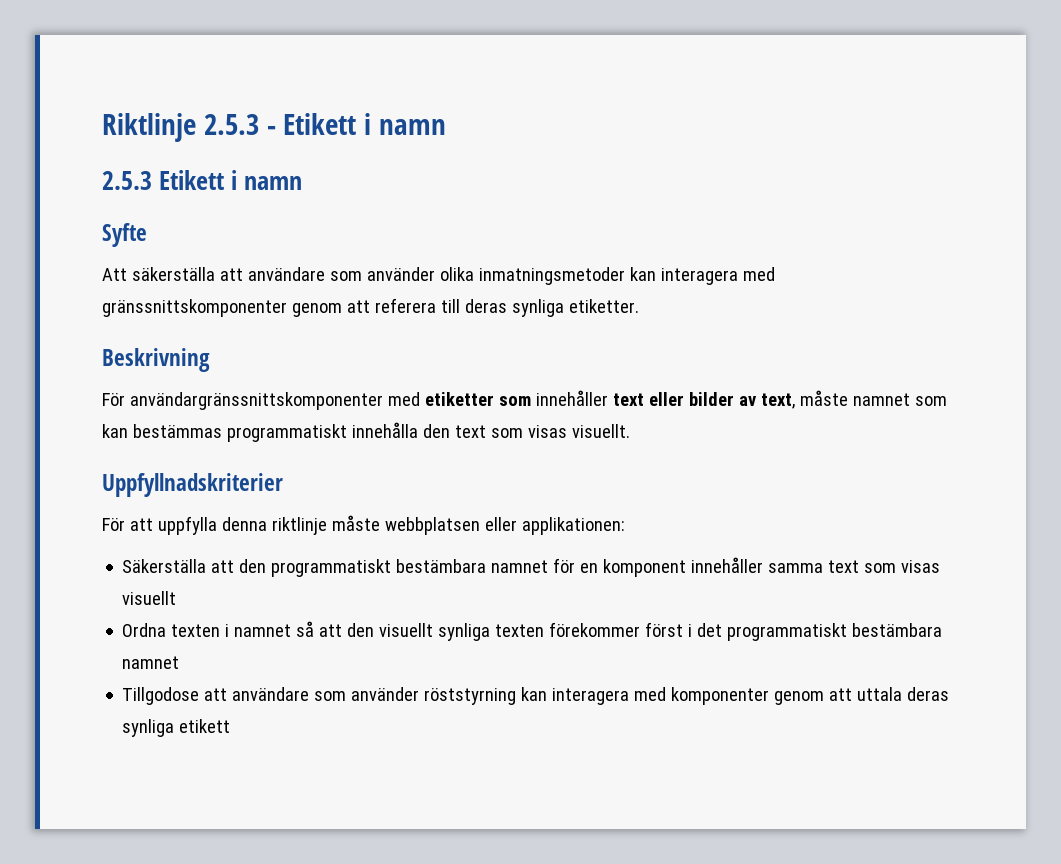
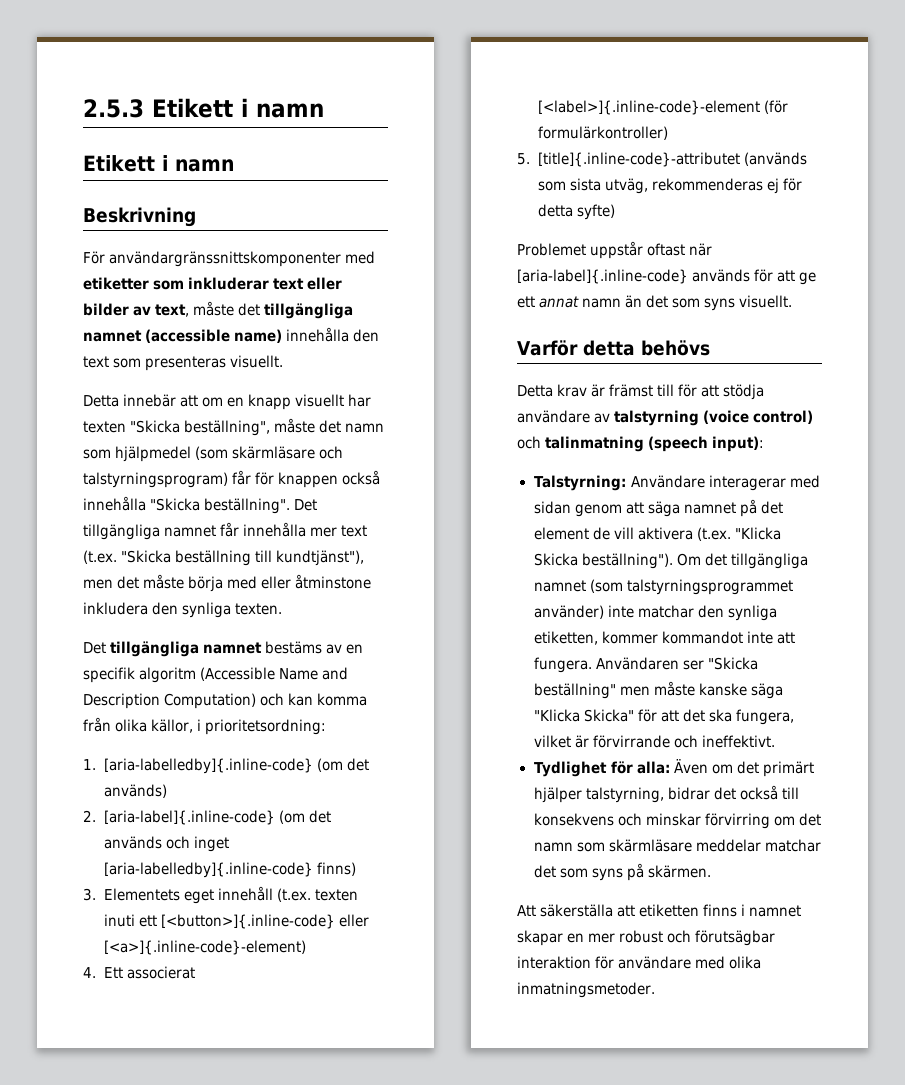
- Riktlinje 2.5.3 - Etikett i namn
  2.5.3 Etikett i namn
- Syfte
- Att säkerställa att användare som använder olika inmatningsmetoder kan interagera med gränssnittskomponenter genom att referera till deras synliga etiketter.
+ Etikett i namn
- För användargränssnittskomponenter med etiketter som innehåller text eller bilder av text, måste namnet som kan bestämmas programmatiskt innehålla den text som visas visuellt.
- Uppfyllnadskriterier
- För att uppfylla denna riktlinje måste webbplatsen eller applikationen:
- Säkerställa att den programmatiskt bestämbara namnet för en komponent innehåller samma text som visas visuellt
- Ordna texten i namnet så att den visuellt synliga texten förekommer först i det programmatiskt bestämbara namnet
- Tillgodose att användare som använder röststyrning kan interagera med komponenter genom att uttala deras synliga etikett
+ För användargränssnittskomponenter med etiketter som inkluderar text eller bilder av text, måste det tillgängliga namnet (accessible name) innehålla den text som presenteras visuellt.
+ Detta innebär att om en knapp visuellt har texten "Skicka beställning", måste det namn som hjälpmedel (som skärmläsare och talstyrningsprogram) får för knappen också innehålla "Skicka beställning". Det tillgängliga namnet får innehålla mer text (t.ex. "Skicka beställning till kundtjänst"), men det måste börja med eller åtminstone inkludera den synliga texten.
+ Det tillgängliga namnet bestäms av en specifik algoritm (Accessible Name and Description Computation) och kan komma från olika källor, i prioritetsordning:
+ 1. [aria-labelledby]{.inline-code} (om det används)
+ 2. [aria-label]{.inline-code} (om det används och inget [aria-labelledby]{.inline-code} finns)
+ 3. Elementets eget innehåll (t.ex. texten inuti ett [<button>]{.inline-code} eller [<a>]{.inline-code}-element)
+ 4. Ett associerat [<label>]{.inline-code}-element (för formulärkontroller)
+ 5. [title]{.inline-code}-attributet (används som sista utväg, rekommenderas ej för detta syfte)
+ Problemet uppstår oftast när [aria-label]{.inline-code} används för att ge ett annat namn än det som syns visuellt.
+ Varför detta behövs
+ Detta krav är främst till för att stödja användare av talstyrning (voice control) och talinmatning (speech input):
+ Talstyrning: Användare interagerar med sidan genom att säga namnet på det element de vill aktivera (t.ex. "Klicka Skicka beställning"). Om det tillgängliga namnet (som talstyrningsprogrammet använder) inte matchar den synliga etiketten, kommer kommandot inte att fungera. Användaren ser "Skicka beställning" men måste kanske säga "Klicka Skicka" för att det ska fungera, vilket är förvirrande och ineffektivt.
+ Tydlighet för alla: Även om det primärt hjälper talstyrning, bidrar det också till konsekvens och minskar förvirring om det namn som skärmläsare meddelar matchar det som syns på skärmen.
+ Att säkerställa att etiketten finns i namnet skapar en mer robust och förutsägbar interaktion för användare med olika inmatningsmetoder.

